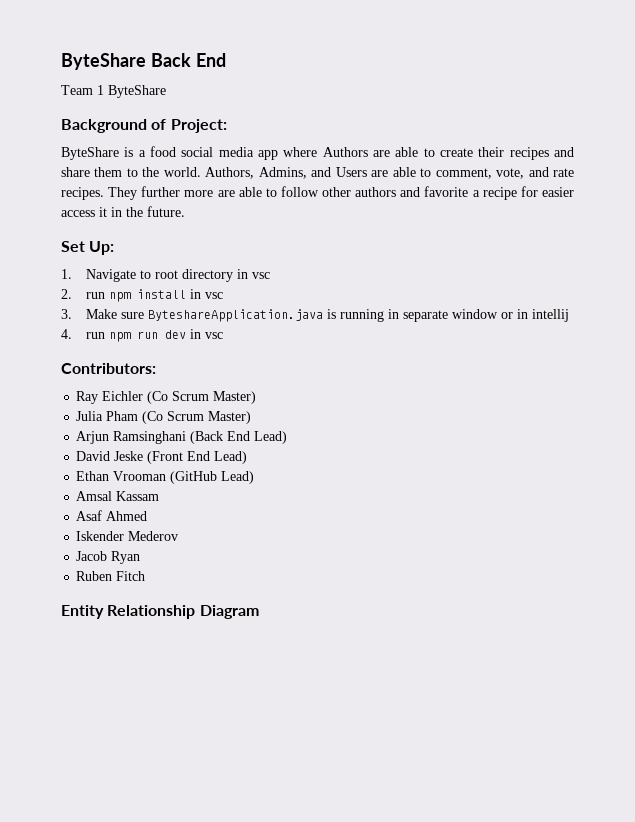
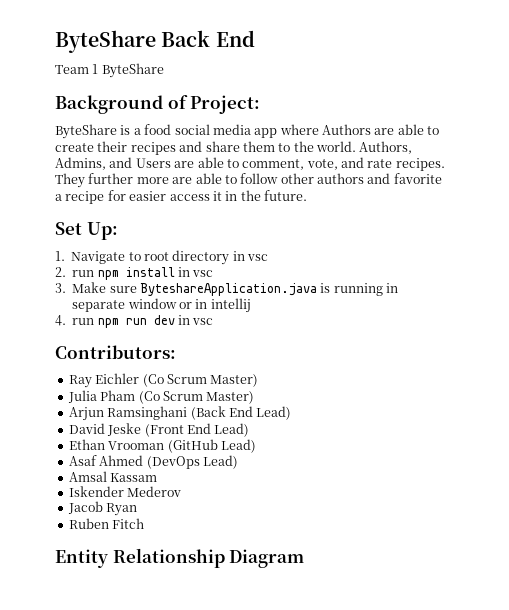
+ Asaf Ahmed (DevOps Lead)
- Asaf Ahmed

